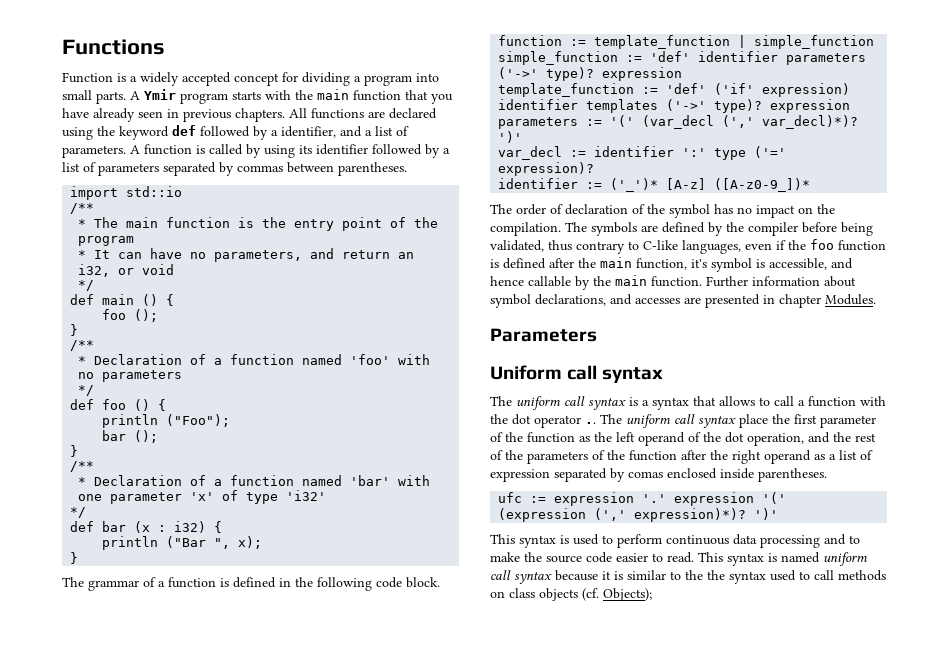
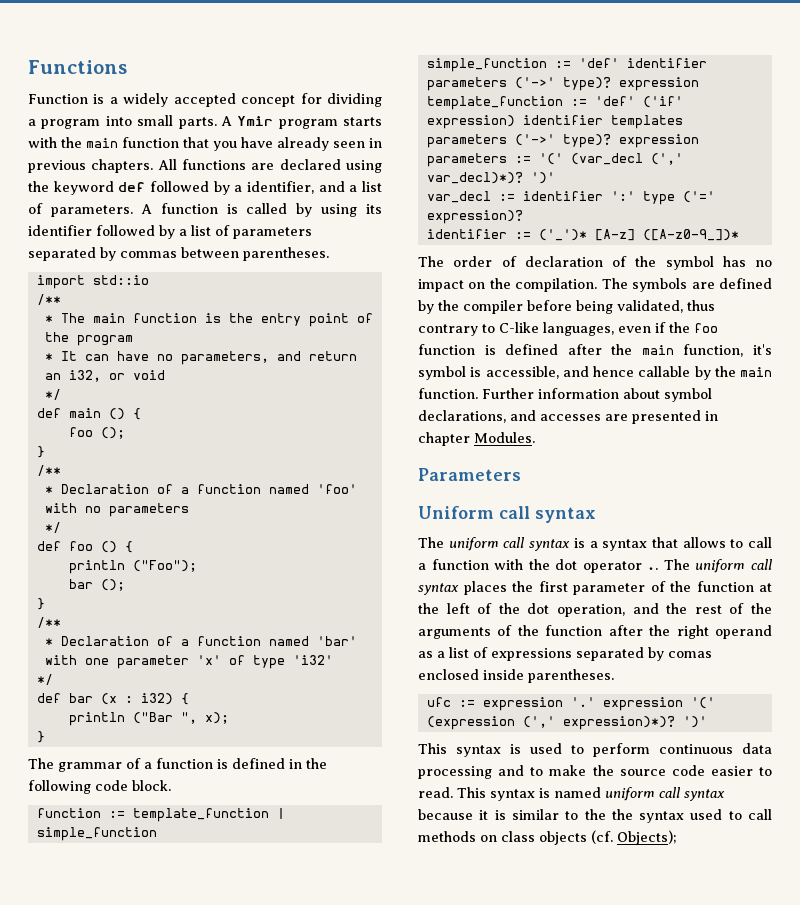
- template_function := 'def' ('if' expression) identifier templates ('->' type)? expression
+ template_function := 'def' ('if' expression) identifier templates parameters ('->' type)? expression
- The uniform call syntax place the first parameter of the function as the left operand of the dot operation, and the rest of the parameters of the function after the right operand as a list of expression separated by comas enclosed inside parentheses.
+ The uniform call syntax places the first parameter of the function at the left of the dot operation, and the rest of the arguments of the function after the right operand as a list of expressions separated by comas enclosed inside parentheses.

